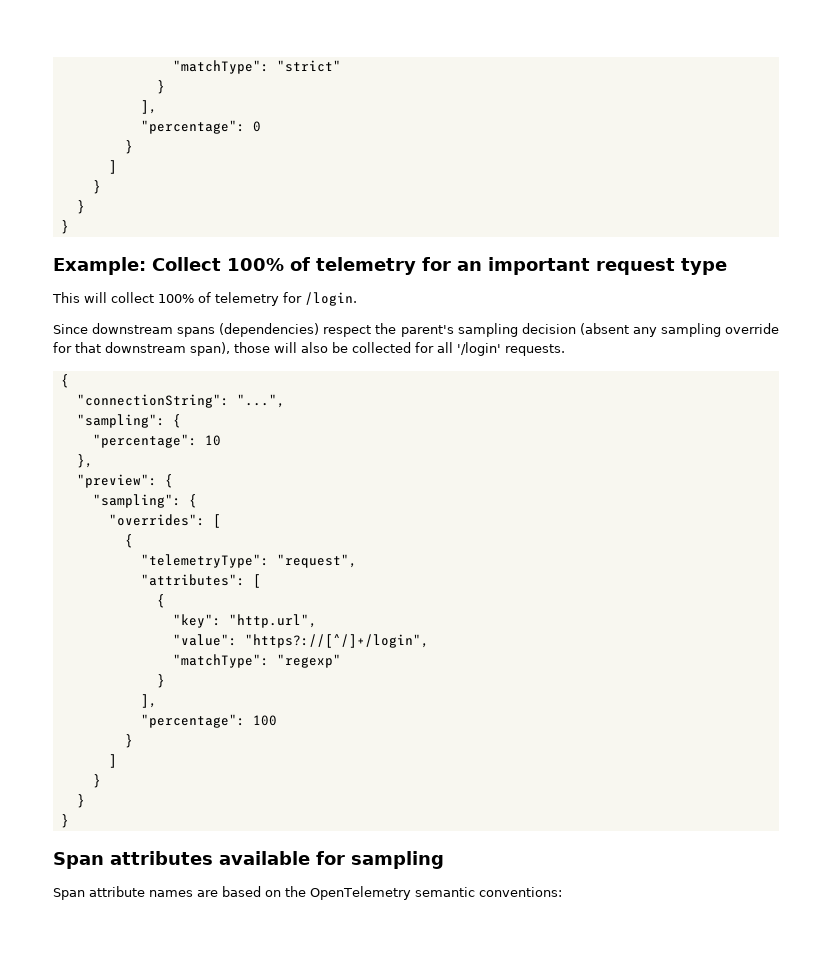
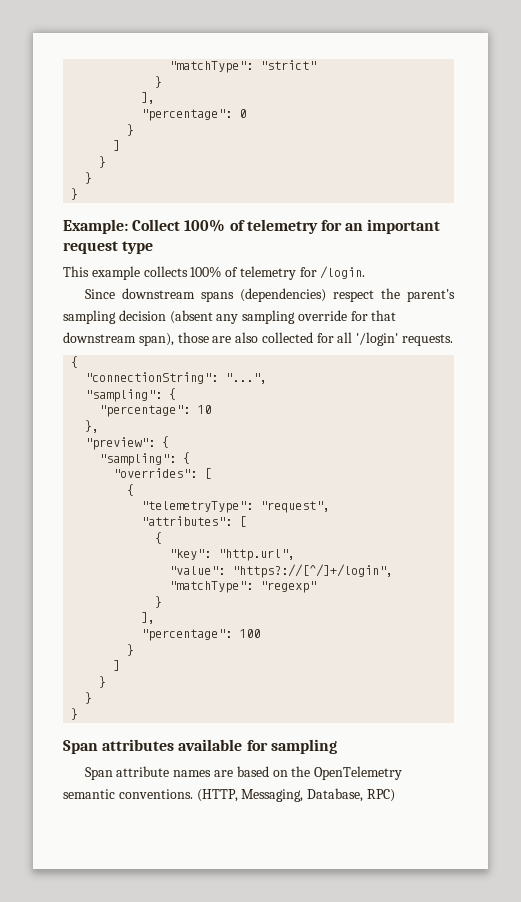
- This will collect 100% of telemetry for /login.
+ This example collects 100% of telemetry for /login.
- Since downstream spans (dependencies) respect the parent's sampling decision (absent any sampling override for that downstream span), those will also be collected for all '/login' requests.
+ Since downstream spans (dependencies) respect the parent's sampling decision (absent any sampling override for that downstream span), those are also collected for all '/login' requests.
- Span attribute names are based on the OpenTelemetry semantic conventions:
+ Span attribute names are based on the OpenTelemetry semantic conventions. (HTTP, Messaging, Database, RPC)

